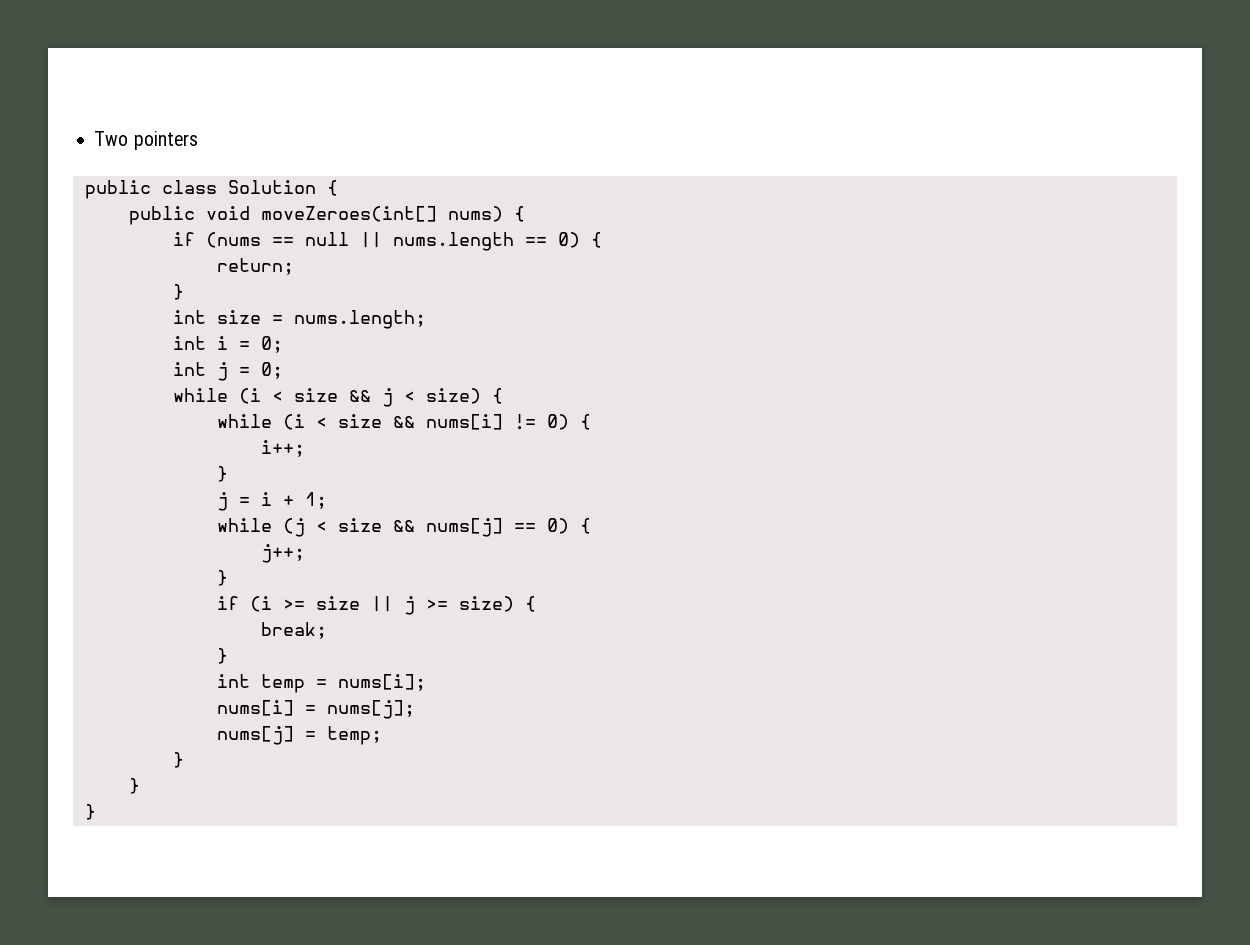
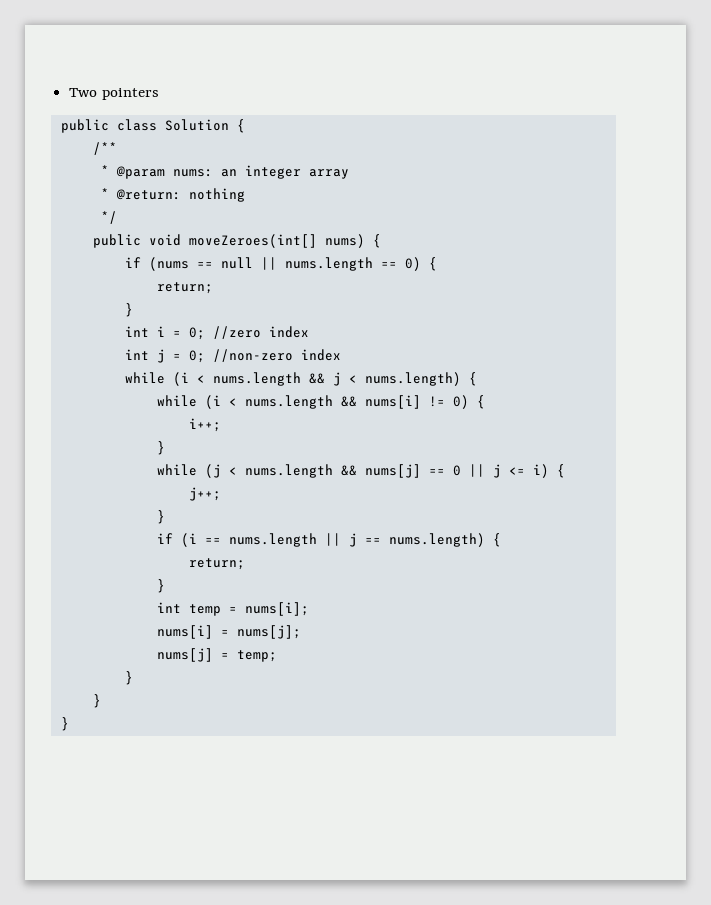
+ /**
+ * @param nums: an integer array
+ * @return: nothing
+ */
- int size = nums.length;
- int i = 0;
+ int i = 0; //zero index
- int j = 0;
- while (i < size && j < size) {
+ int j = 0; //non-zero index
+ while (i < nums.length && j < nums.length) {
- while (i < size && nums[i] != 0) {
+ while (i < nums.length && nums[i] != 0) {
- j = i + 1;
- while (j < size && nums[j] == 0) {
+ while (j < nums.length && nums[j] == 0 || j <= i) {
- if (i >= size || j >= size) {
- break;
+ if (i == nums.length || j == nums.length) {
+ return;

